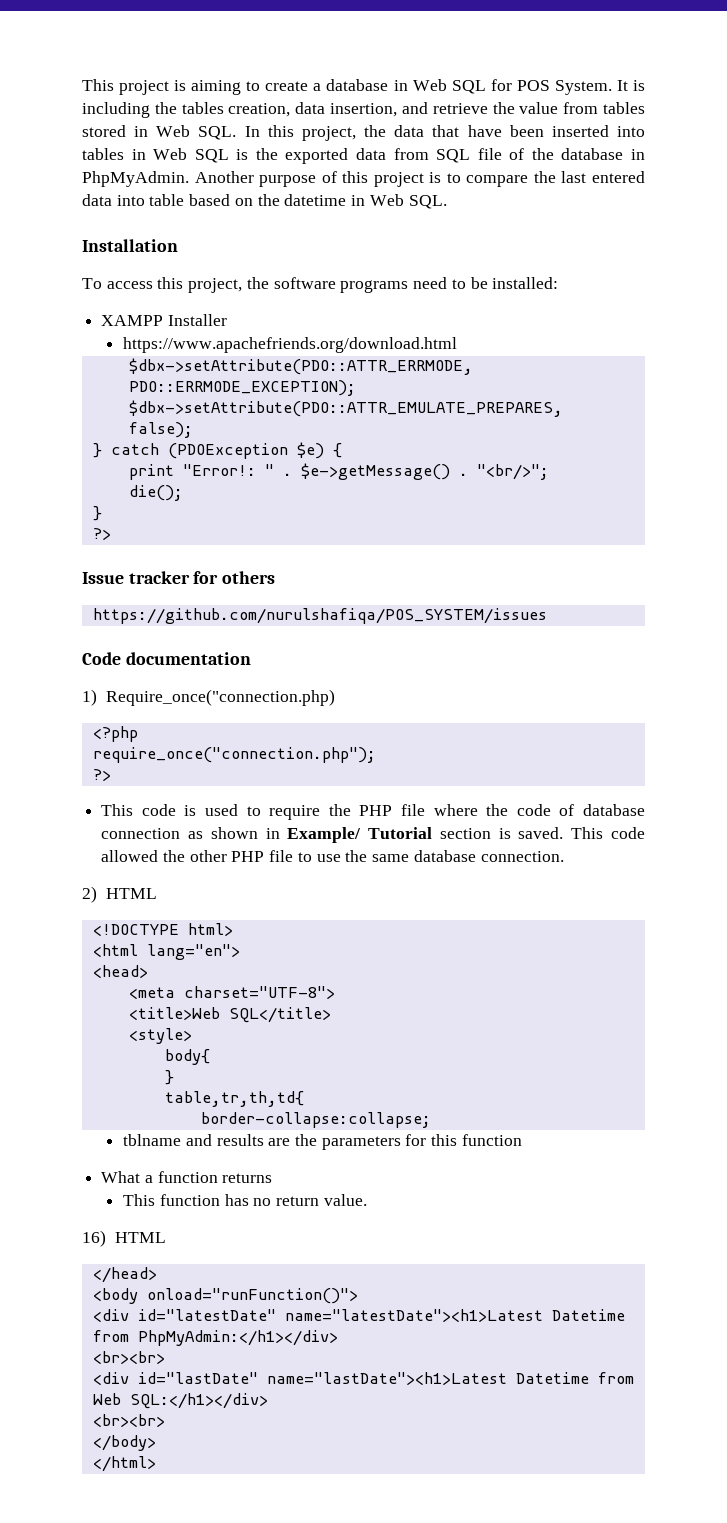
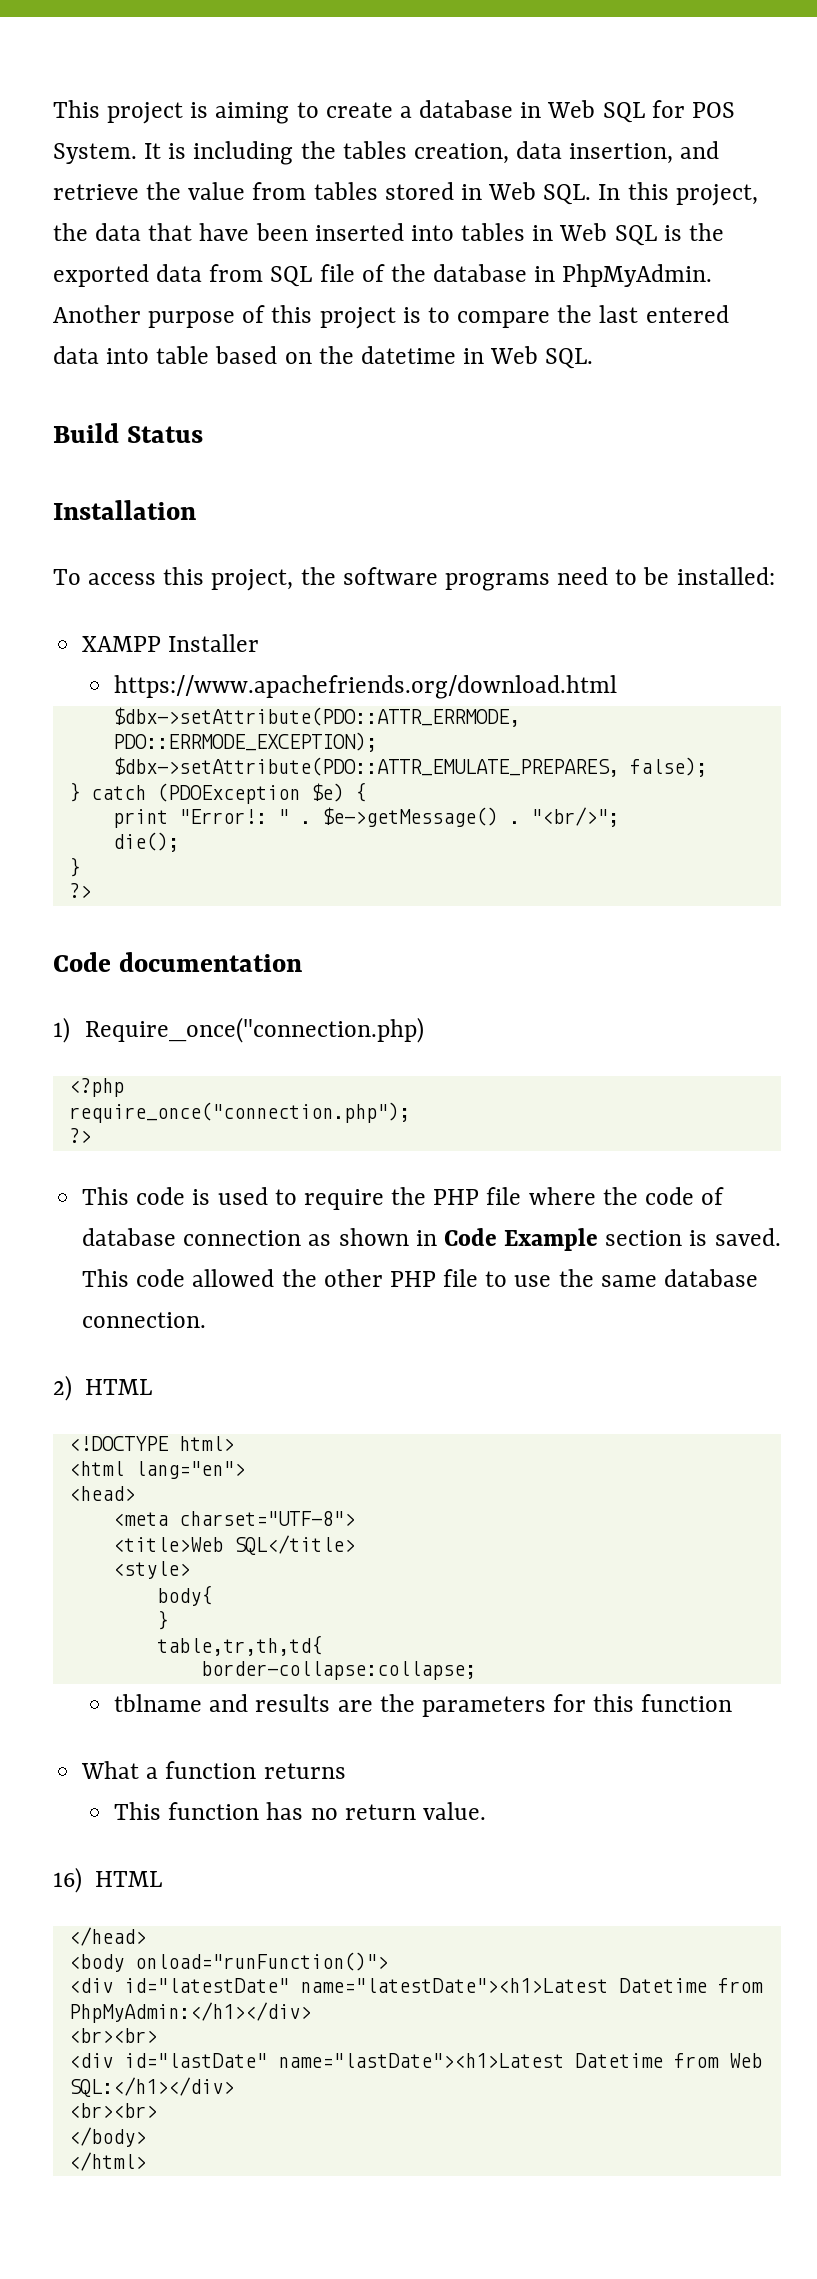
+ Build Status
- Issue tracker for others
- https://github.com/nurulshafiqa/POS_SYSTEM/issues
- This code is used to require the PHP file where the code of database connection as shown in Example/ Tutorial section is saved.
+ This code is used to require the PHP file where the code of database connection as shown in Code Example section is saved.

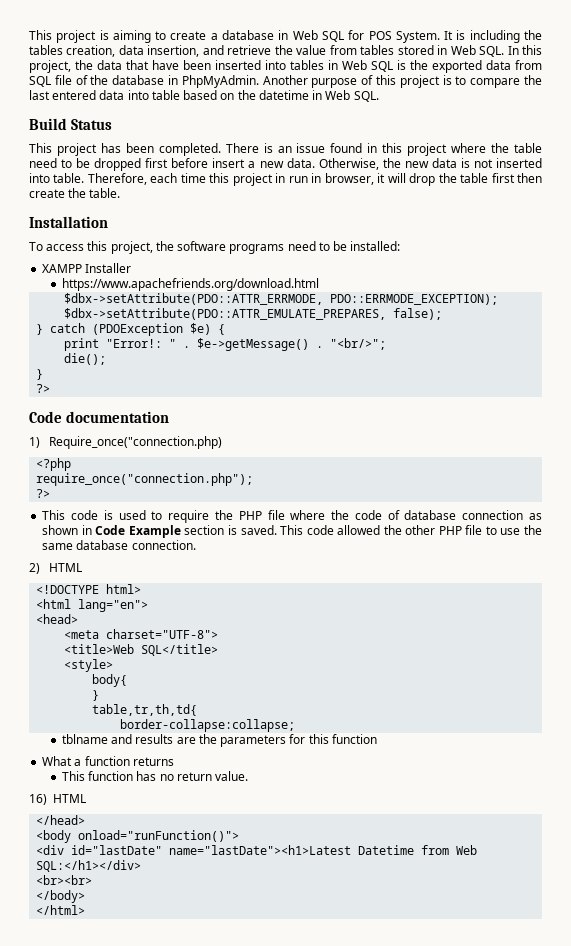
+ This project has been completed. There is an issue found in this project where the table need to be dropped first before insert a new data. Otherwise, the new data is not inserted into table. Therefore, each time this project in run in browser, it will drop the table first then create the table.
- <div id="latestDate" name="latestDate"><h1>Latest Datetime from PhpMyAdmin:</h1></div>
- <br><br>

